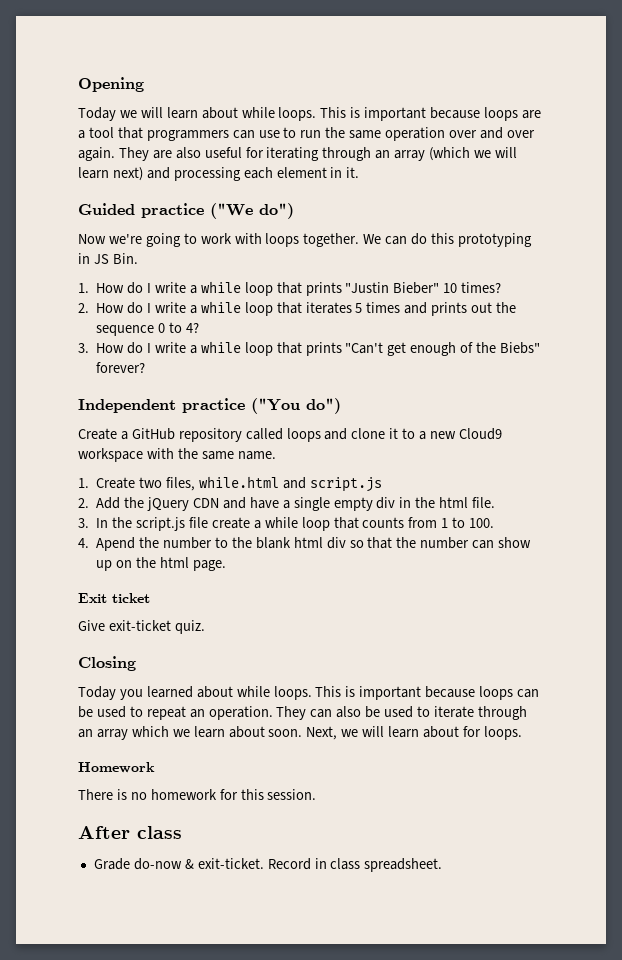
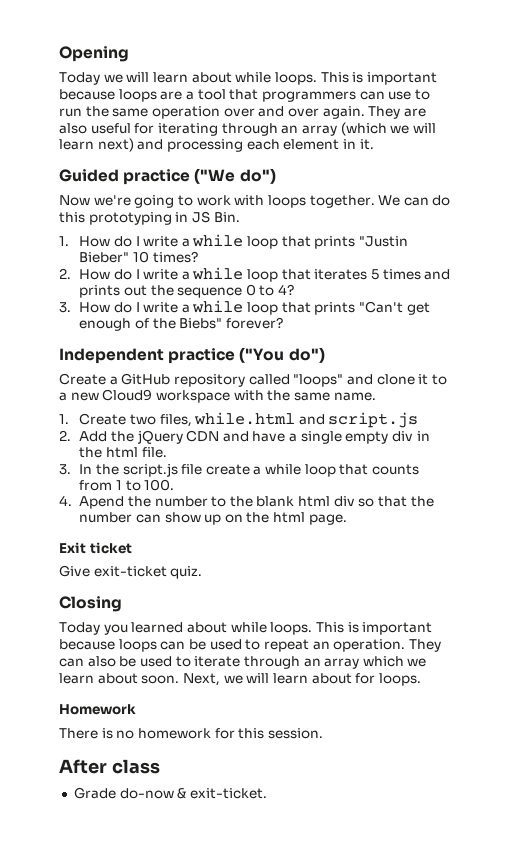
- Create a GitHub repository called loops and clone it to a new Cloud9 workspace with the same name.
+ Create a GitHub repository called "loops" and clone it to a new Cloud9 workspace with the same name.
- Record in class spreadsheet.

